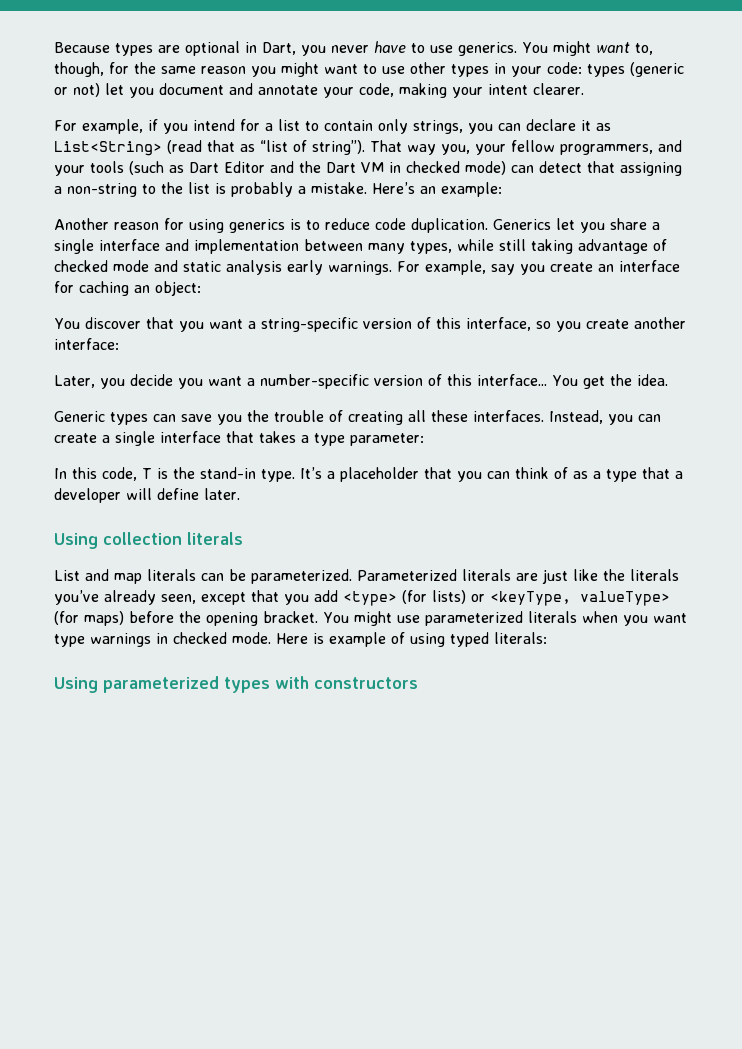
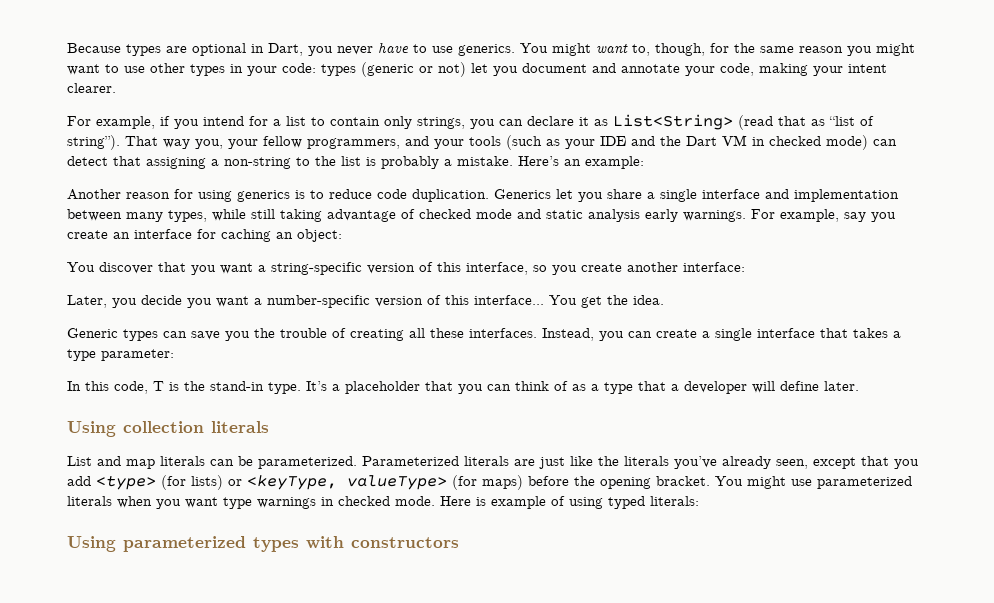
- That way you, your fellow programmers, and your tools (such as Dart Editor and the Dart VM in checked mode) can detect that assigning a non-string to the list is probably a mistake.
+ That way you, your fellow programmers, and your tools (such as your IDE and the Dart VM in checked mode) can detect that assigning a non-string to the list is probably a mistake.

